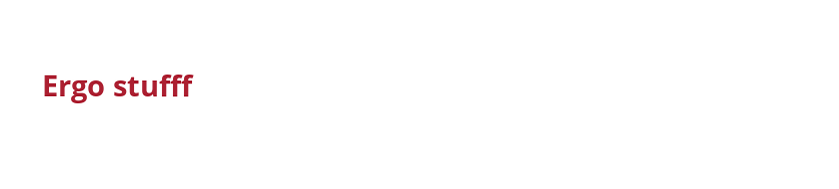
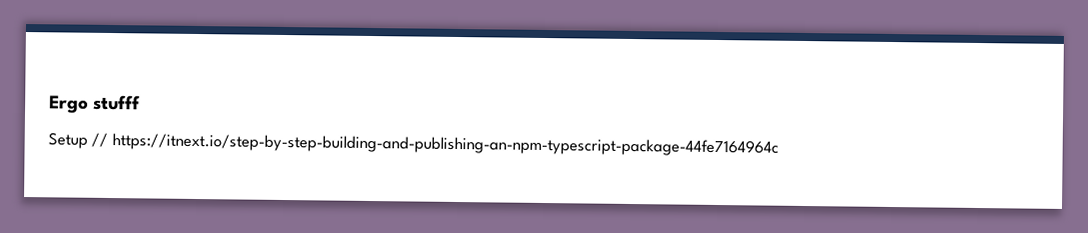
+ Setup // https://itnext.io/step-by-step-building-and-publishing-an-npm-typescript-package-44fe7164964c

